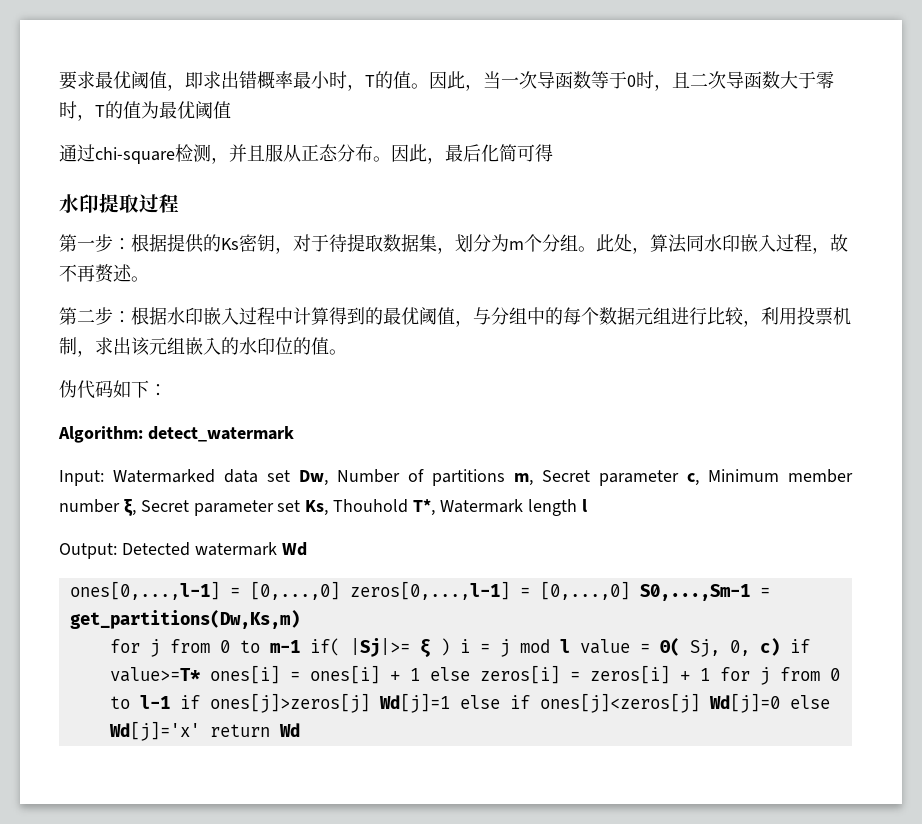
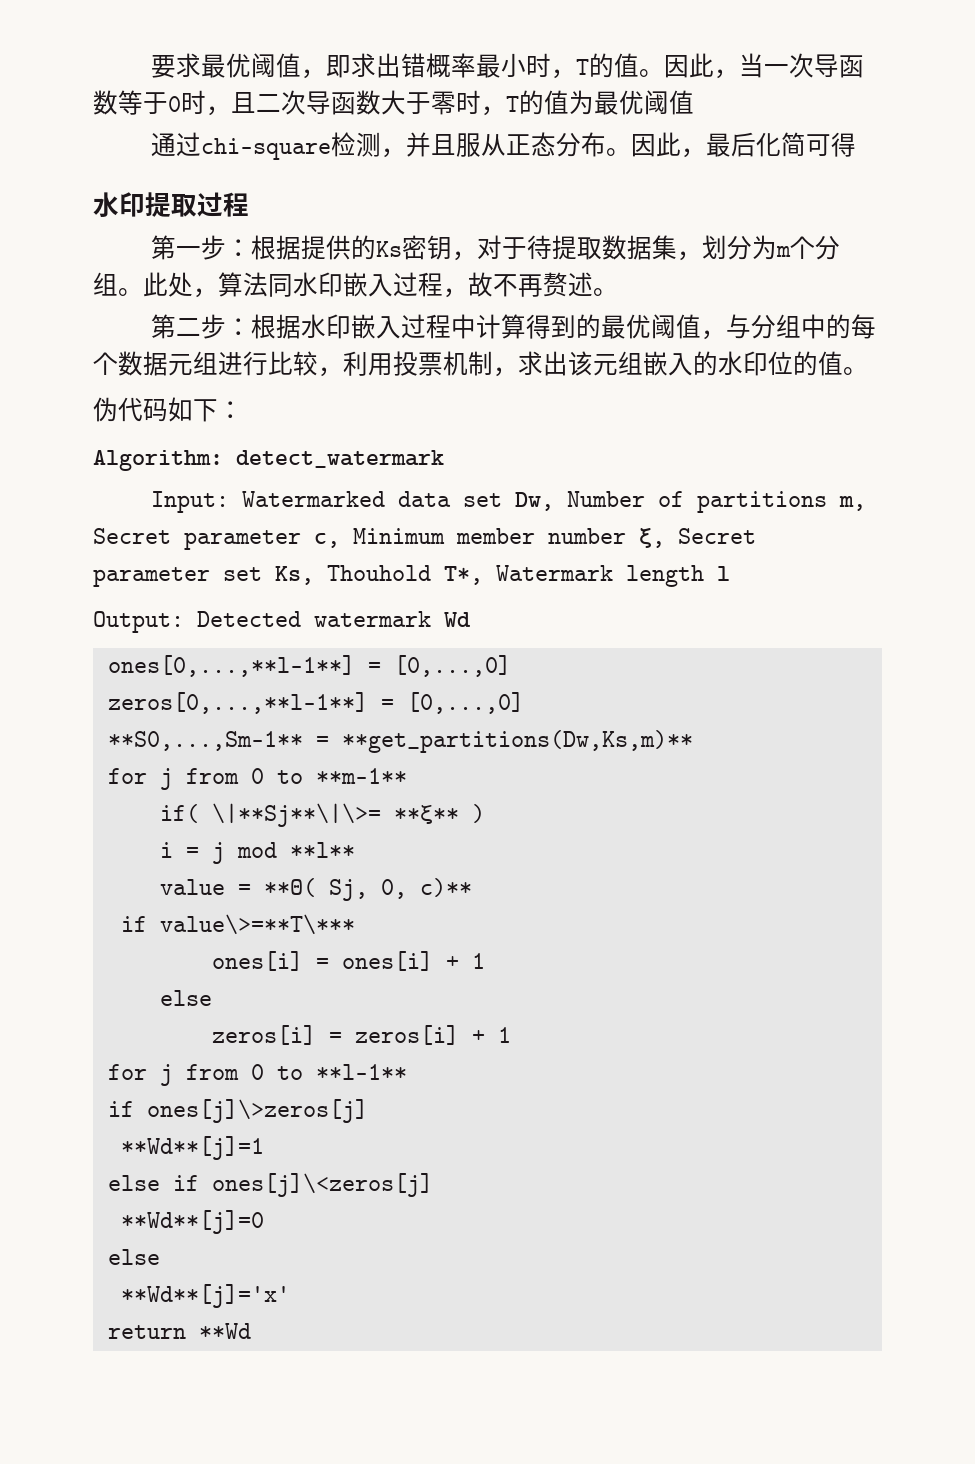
- ones[0,...,l-1] = [0,...,0] zeros[0,...,l-1] = [0,...,0] S0,...,Sm-1 = get_partitions(Dw,Ks,m)
- for j from 0 to m-1 if( |Sj|>= ξ ) i = j mod l value = Θ( Sj, 0, c) if value>=T* ones[i] = ones[i] + 1 else zeros[i] = zeros[i] + 1 for j from 0 to l-1 if ones[j]>zeros[j] Wd[j]=1 else if ones[j]<zeros[j] Wd[j]=0 else Wd[j]='x' return Wd
+ ones[0,...,**l-1**] = [0,...,0]
+ zeros[0,...,**l-1**] = [0,...,0]
+ **S0,...,Sm-1** = **get_partitions(Dw,Ks,m)**
+ for j from 0 to **m-1**
+ if( \|**Sj**\|\>= **ξ** )
+ i = j mod **l**
+ value = **Θ( Sj, 0, c)**
+ if value\>=**T\***
+ ones[i] = ones[i] + 1
+ else
+ zeros[i] = zeros[i] + 1
+ for j from 0 to **l-1**
+ if ones[j]\>zeros[j]
+ **Wd**[j]=1
+ else if ones[j]\<zeros[j]
+ **Wd**[j]=0
+ else
+ **Wd**[j]='x'
+ return **Wd

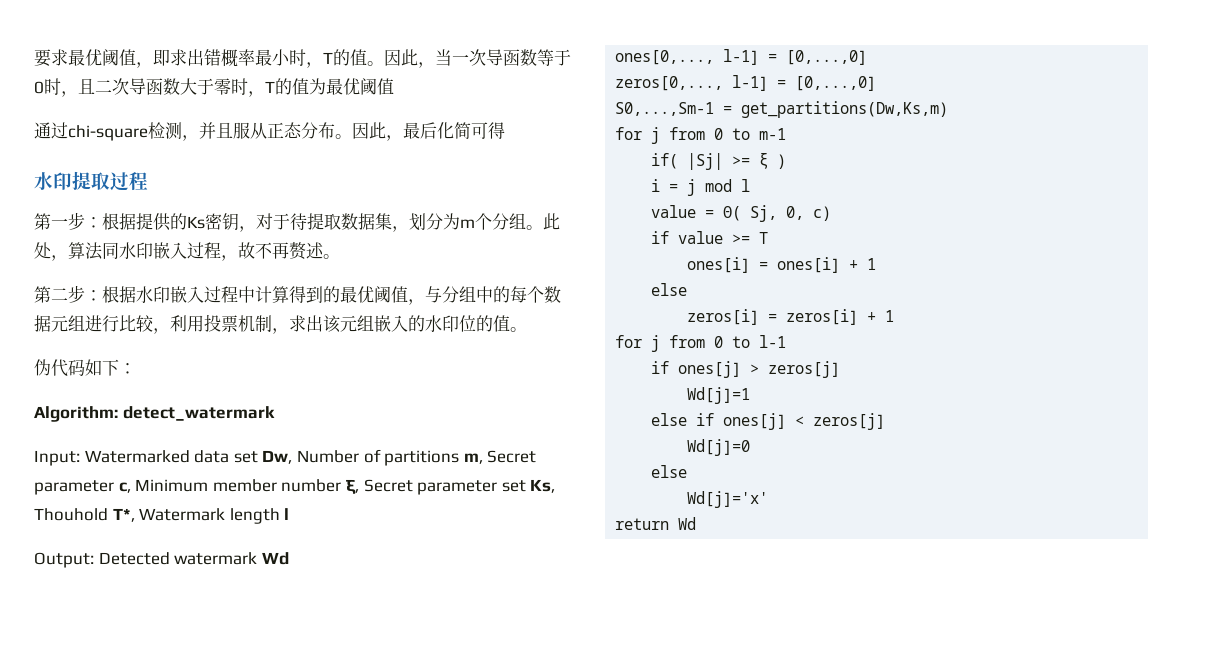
- ones[0,...,**l-1**] = [0,...,0]
- zeros[0,...,**l-1**] = [0,...,0]
- **S0,...,Sm-1** = **get_partitions(Dw,Ks,m)**
- for j from 0 to **m-1**
+ ones[0,..., l-1] = [0,...,0]
+ zeros[0,..., l-1] = [0,...,0]
+ S0,...,Sm-1 = get_partitions(Dw,Ks,m)
+ for j from 0 to m-1
- if( \|**Sj**\|\>= **ξ** )
+ if( |Sj| >= ξ )
- i = j mod **l**
+ i = j mod l
- value = **Θ( Sj, 0, c)**
- if value\>=**T\***
+ value = Θ( Sj, 0, c)
+ if value >= T
- for j from 0 to **l-1**
- if ones[j]\>zeros[j]
- **Wd**[j]=1
- else if ones[j]\<zeros[j]
- **Wd**[j]=0
+ for j from 0 to l-1
+ if ones[j] > zeros[j]
+ Wd[j]=1
+ else if ones[j] < zeros[j]
+ Wd[j]=0
  else
- **Wd**[j]='x'
+ Wd[j]='x'
- return **Wd
+ return Wd

